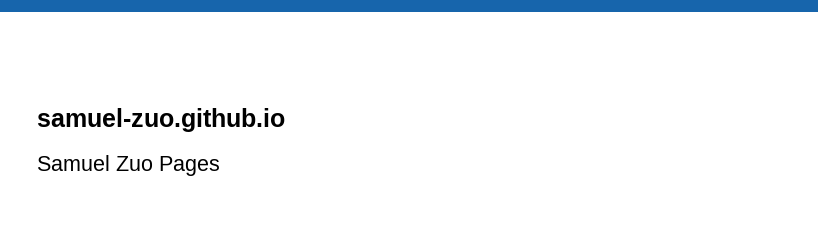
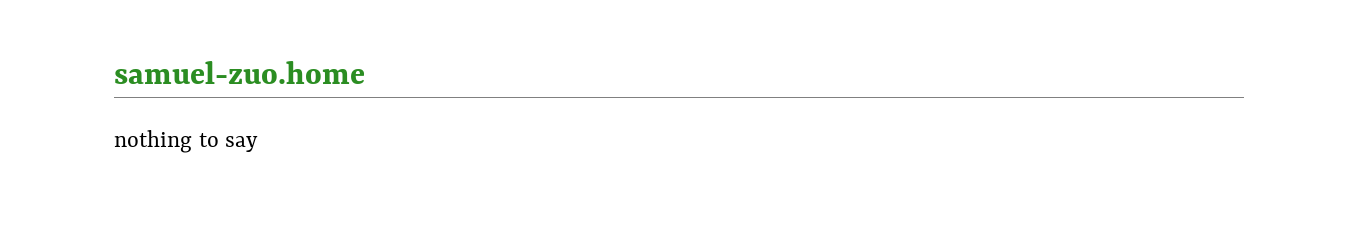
- samuel-zuo.github.io
- Samuel Zuo Pages
+ samuel-zuo.home
+ nothing to say

